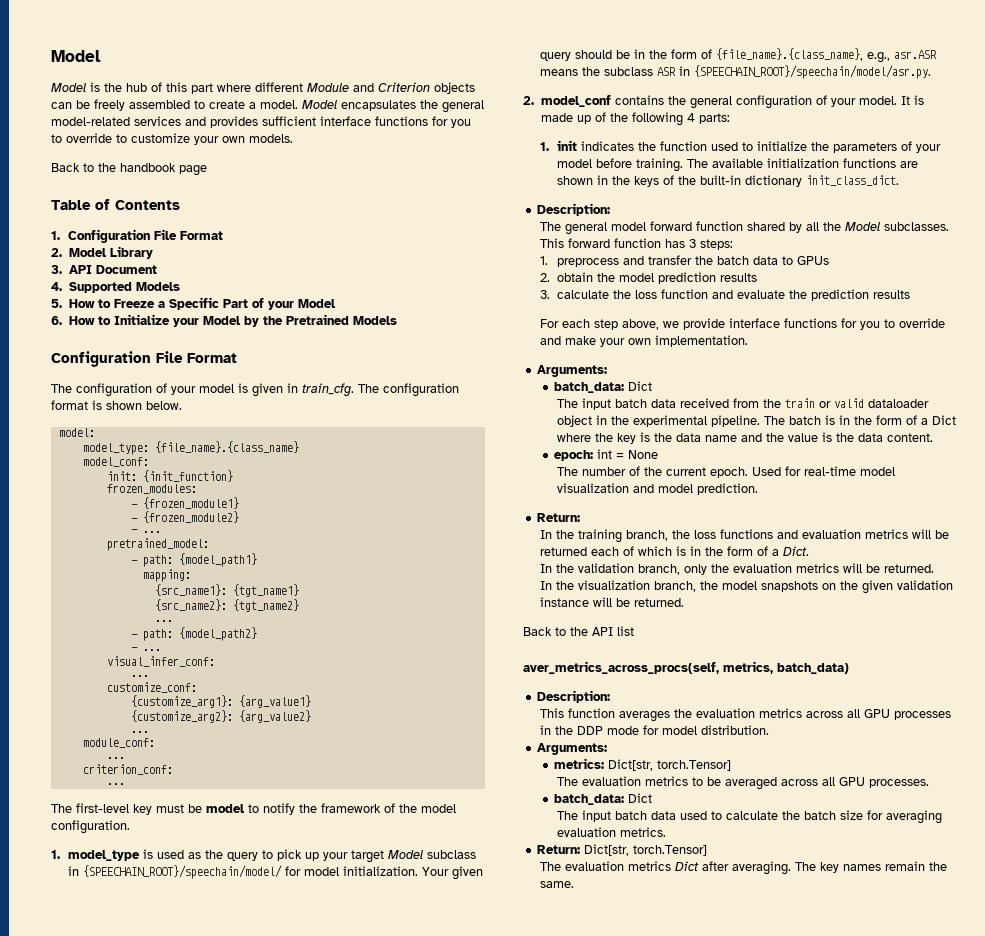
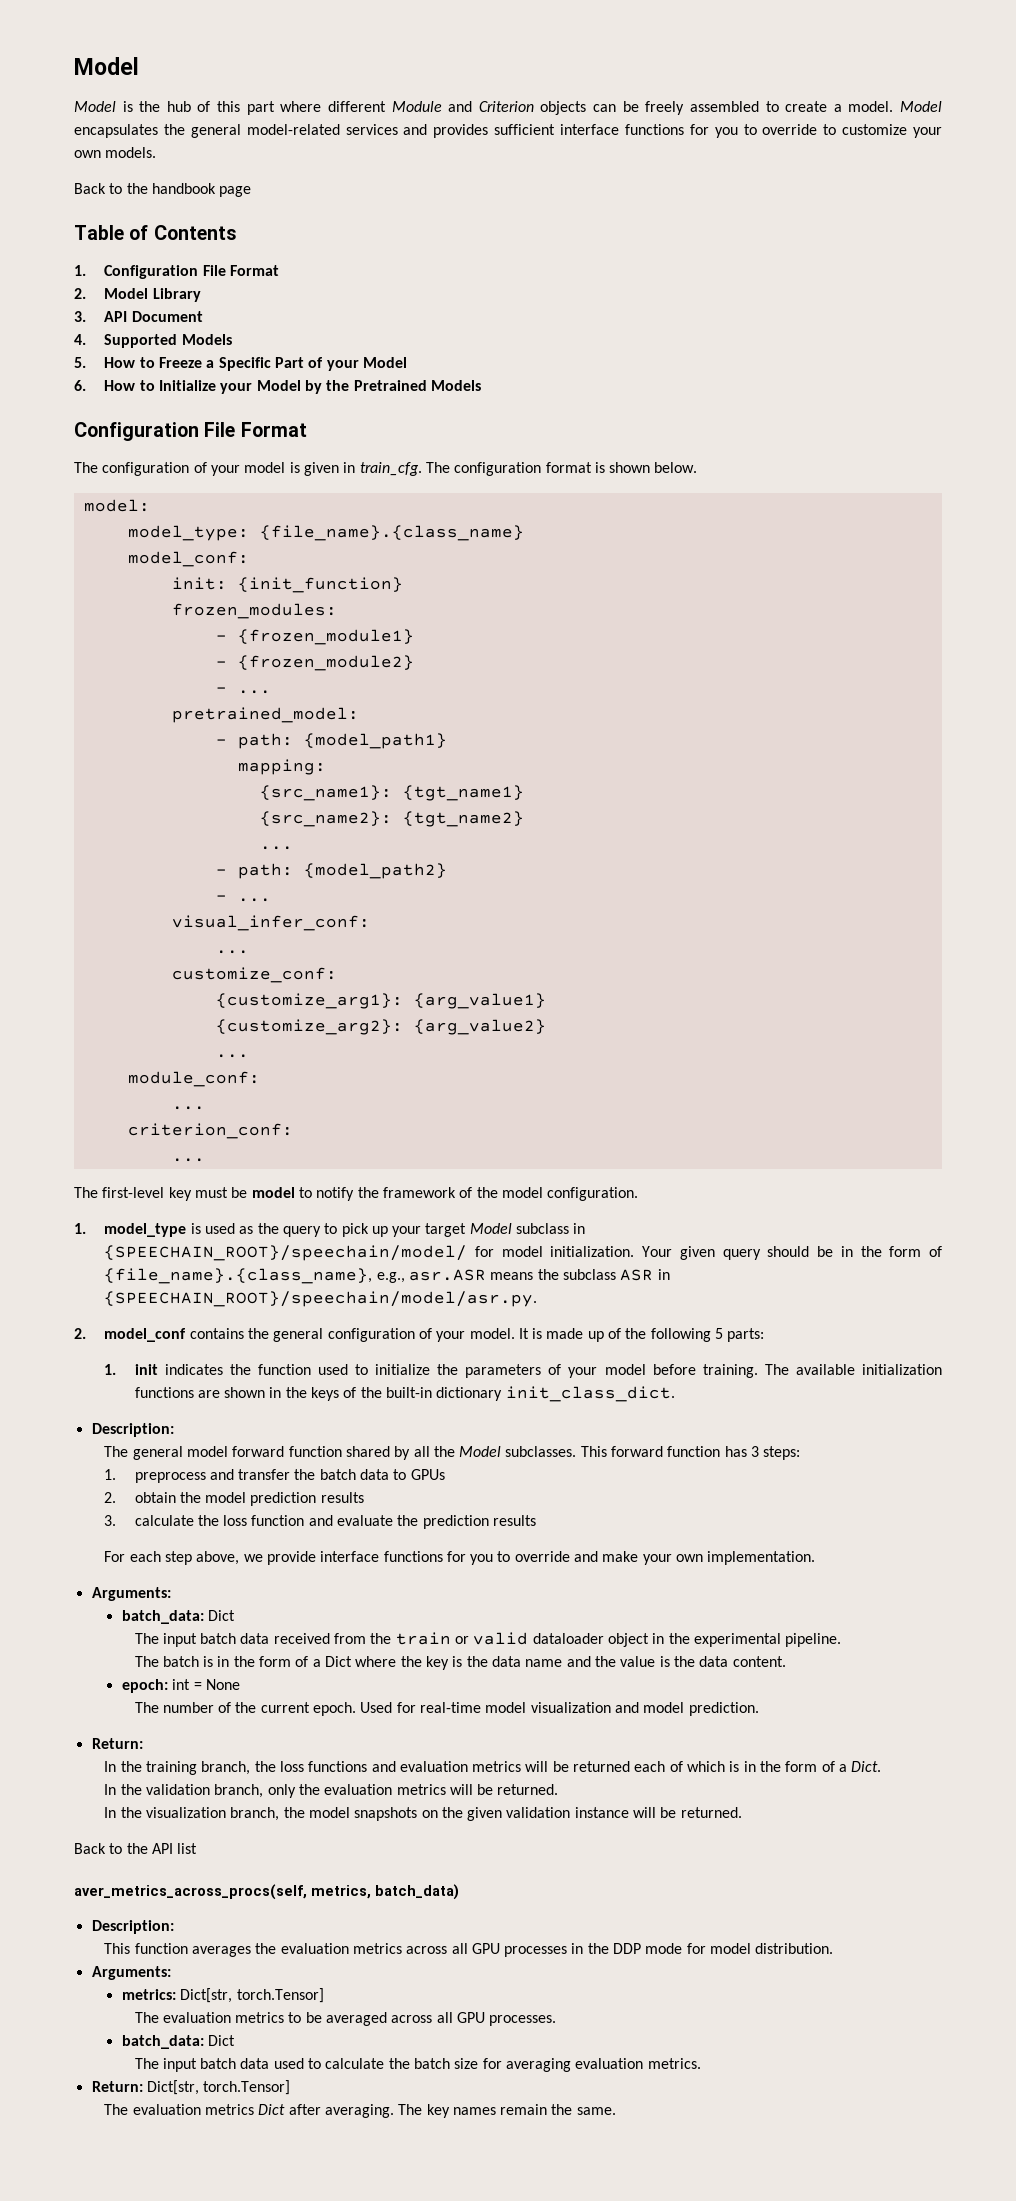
- It is made up of the following 4 parts:
+ It is made up of the following 5 parts:
- The input batch data received from the train or valid dataloader object in the experimental pipeline. The batch is in the form of a Dict where the key is the data name and the value is the data content.
+ The input batch data received from the train or valid dataloader object in the experimental pipeline.
+ The batch is in the form of a Dict where the key is the data name and the value is the data content.

